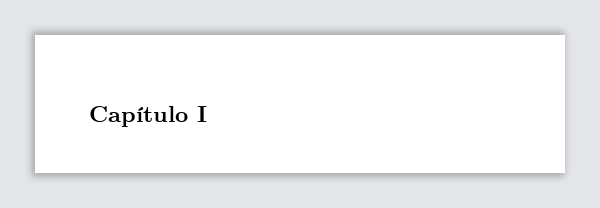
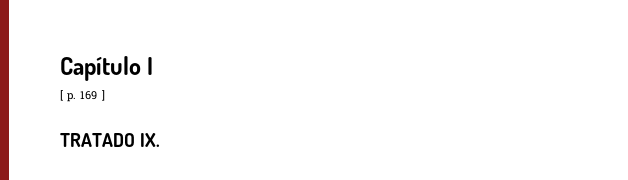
+ [ p. 169 ]
+ TRATADO IX.

